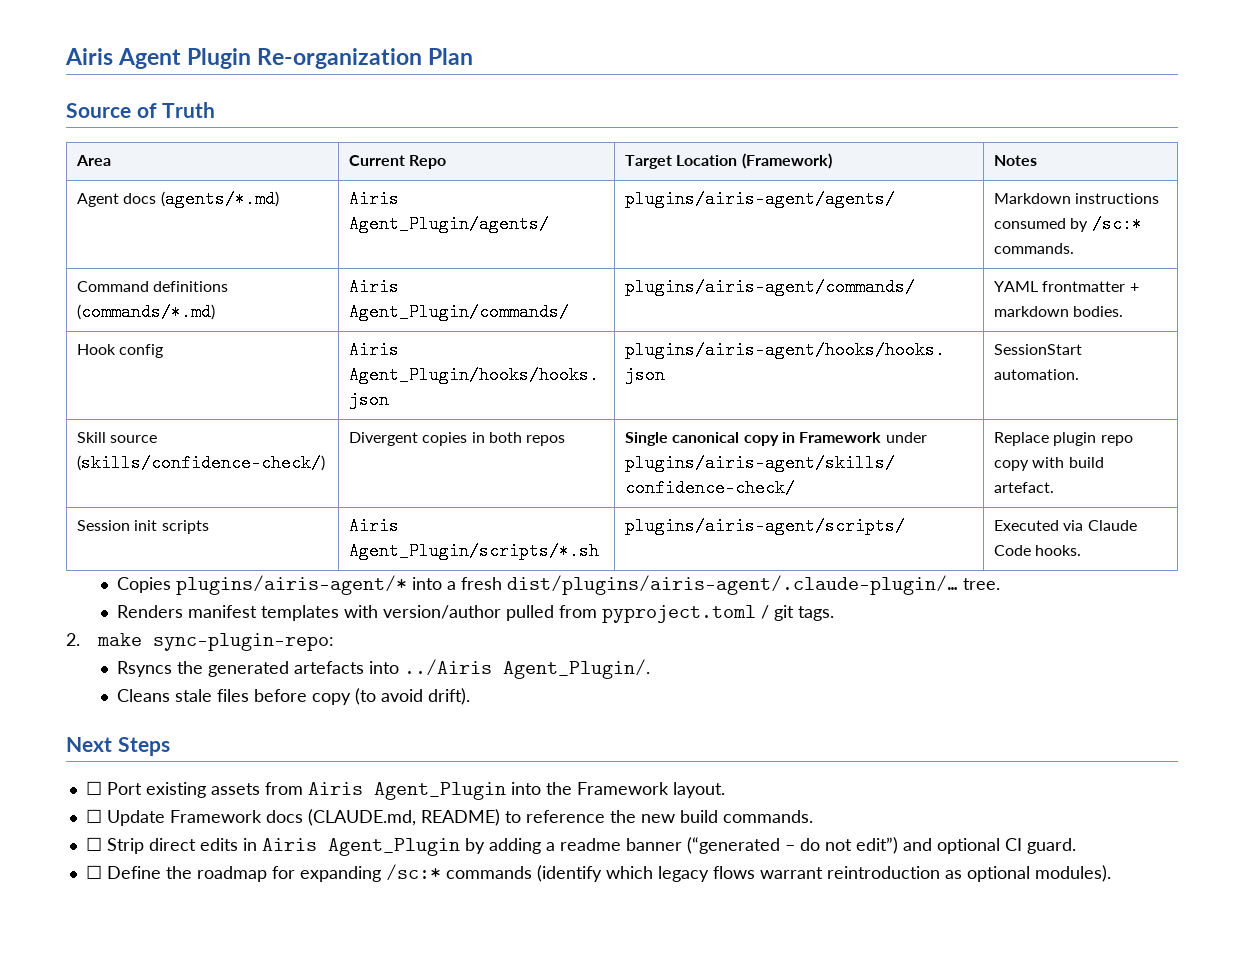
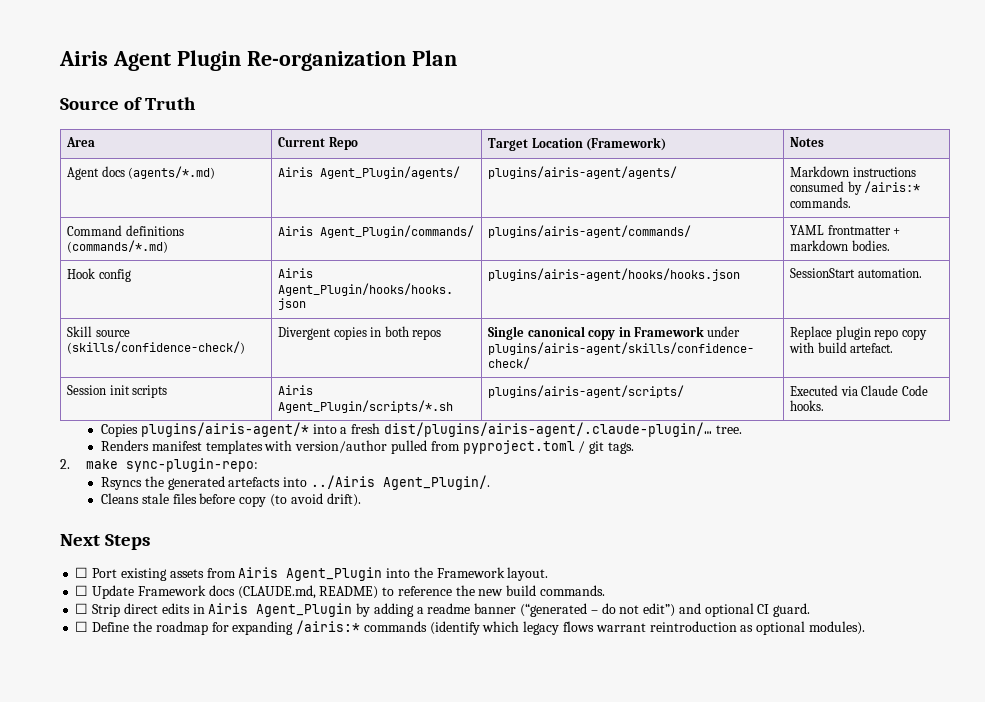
- Agent docs (agents/*.md) | Airis Agent_Plugin/agents/ | plugins/airis-agent/agents/ | Markdown instructions consumed by /sc:* commands.
+ Agent docs (agents/*.md) | Airis Agent_Plugin/agents/ | plugins/airis-agent/agents/ | Markdown instructions consumed by /airis:* commands.
- ☐ Define the roadmap for expanding /sc:* commands (identify which legacy flows warrant reintroduction as optional modules).
+ ☐ Define the roadmap for expanding /airis:* commands (identify which legacy flows warrant reintroduction as optional modules).

